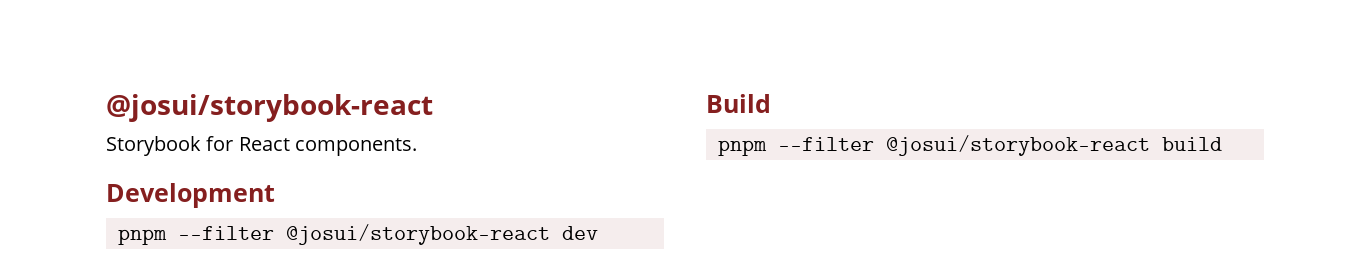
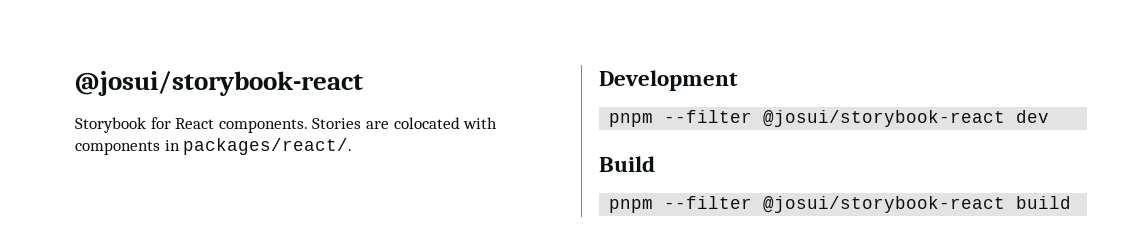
+ Stories are colocated with components in packages/react/.

